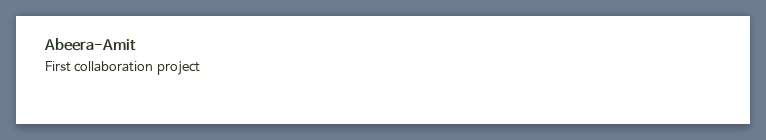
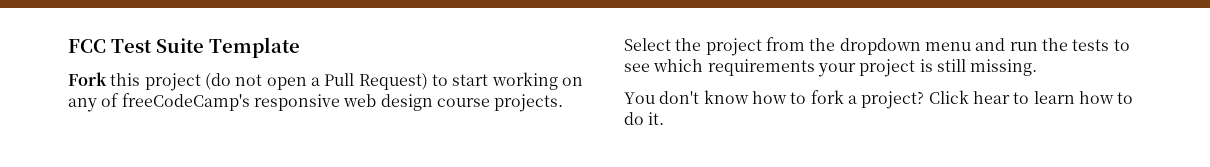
- Abeera-Amit
- First collaboration project
+ FCC Test Suite Template
+ Fork this project (do not open a Pull Request) to start working on any of freeCodeCamp's responsive web design course projects. Select the project from the dropdown menu and run the tests to see which requirements your project is still missing.
+ You don't know how to fork a project? Click hear to learn how to do it.

